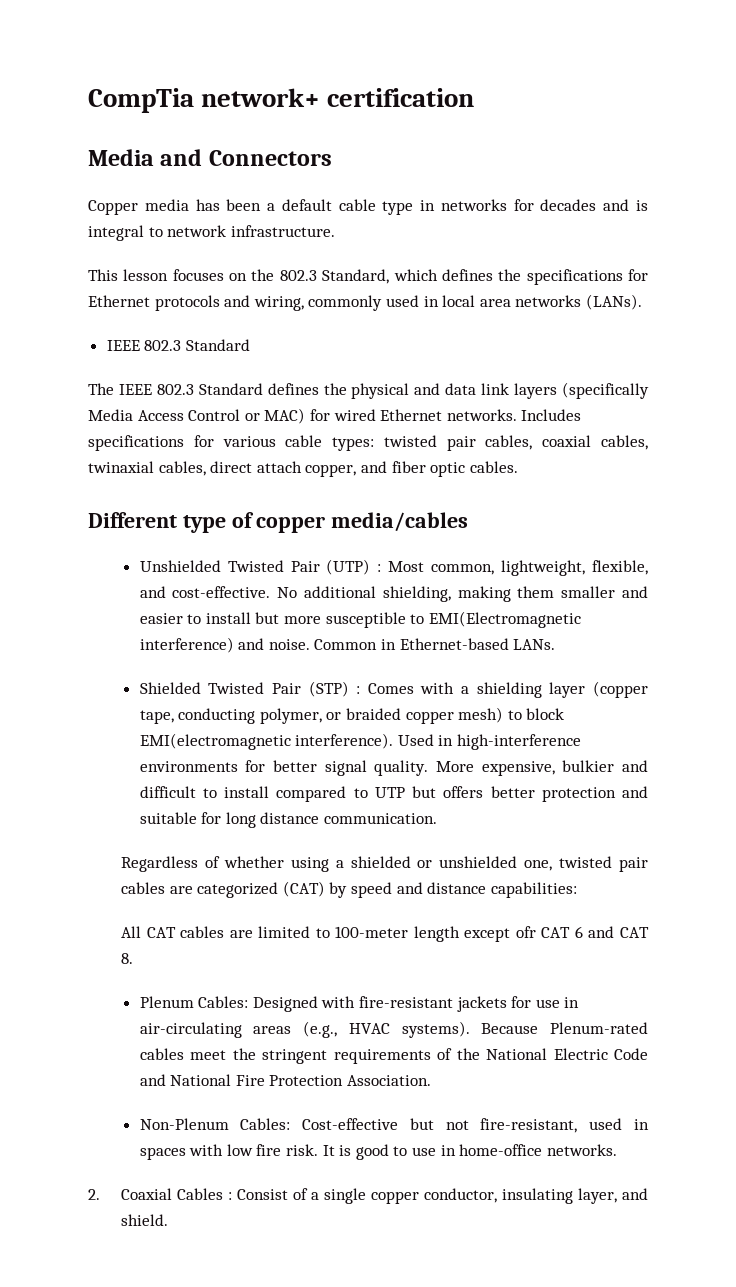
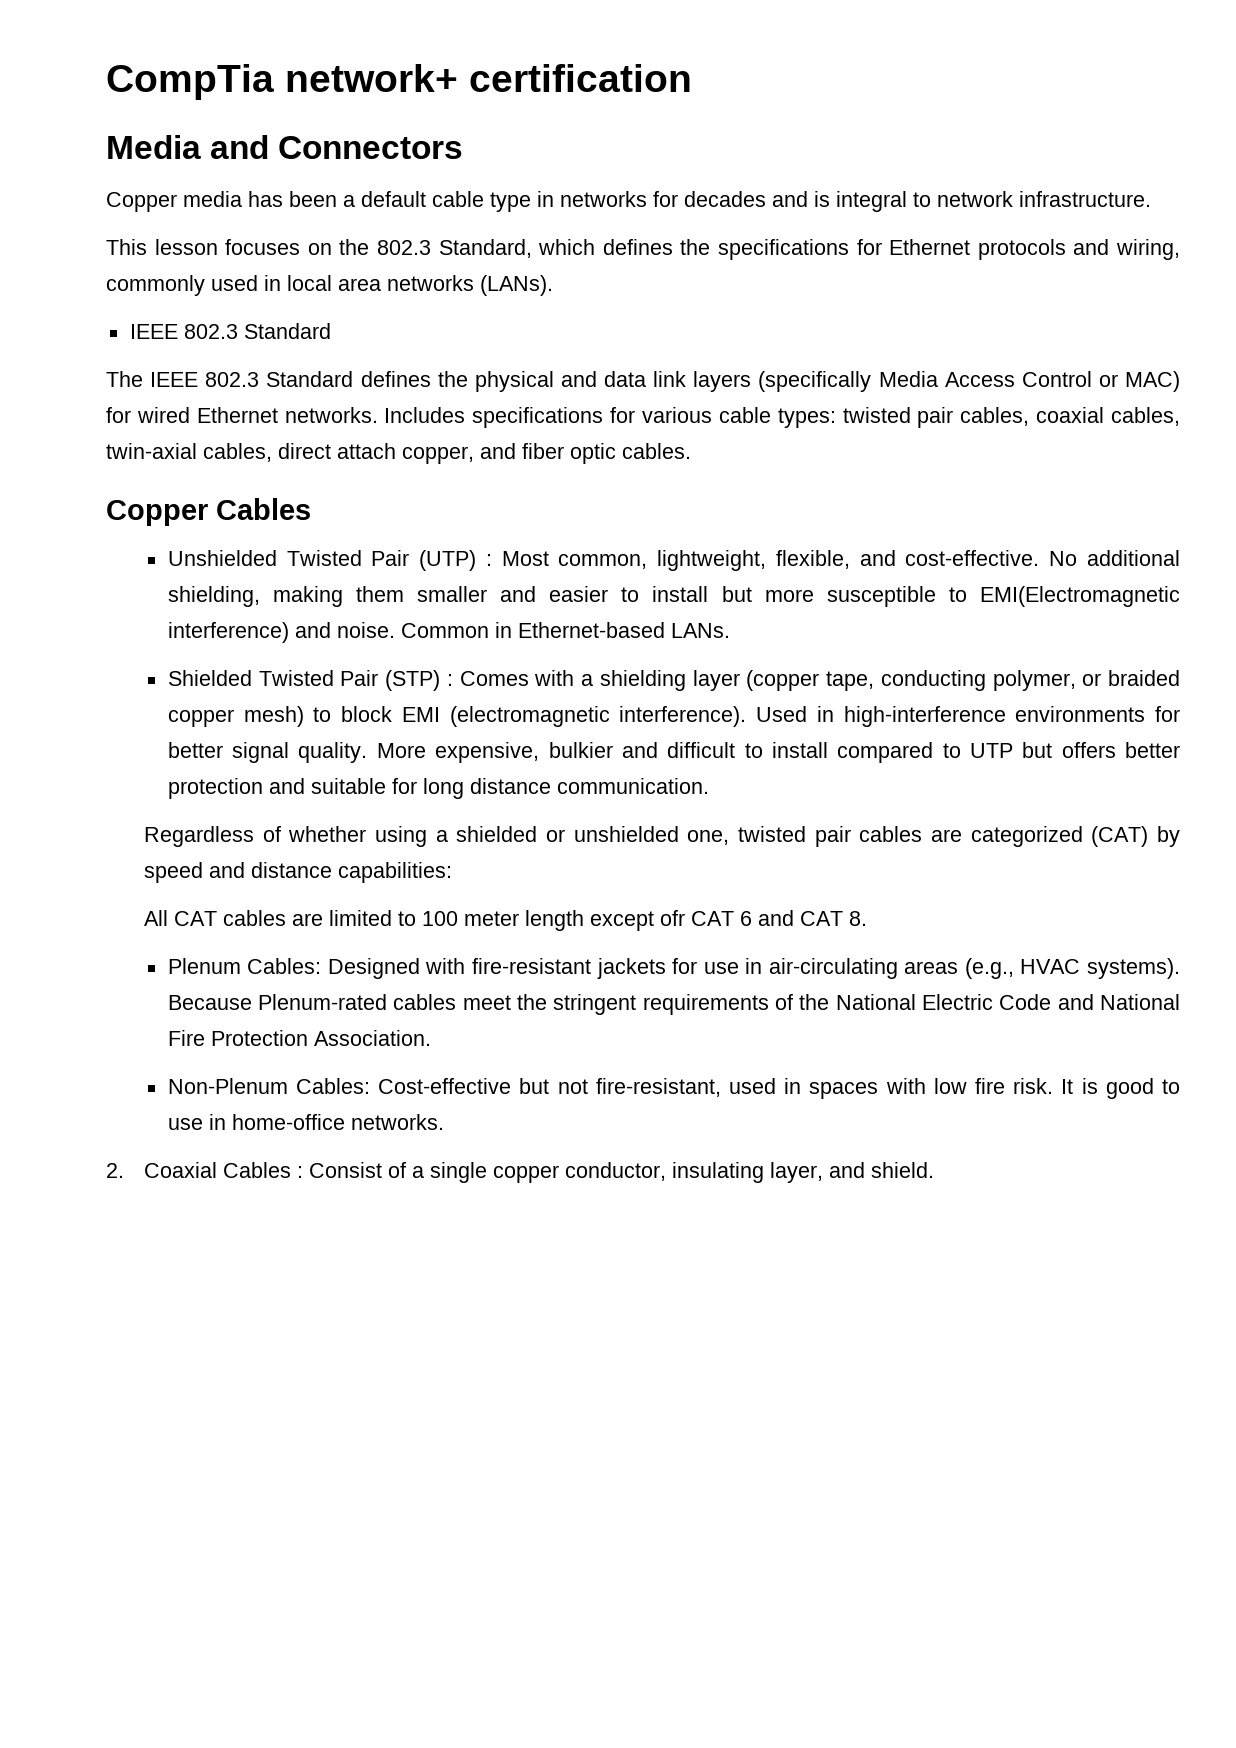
- Includes specifications for various cable types: twisted pair cables, coaxial cables, twinaxial cables, direct attach copper, and fiber optic cables.
+ Includes specifications for various cable types: twisted pair cables, coaxial cables, twin-axial cables, direct attach copper, and fiber optic cables.
- Different type of copper media/cables
+ Copper Cables
- Shielded Twisted Pair (STP) : Comes with a shielding layer (copper tape, conducting polymer, or braided copper mesh) to block EMI(electromagnetic interference).
+ Shielded Twisted Pair (STP) : Comes with a shielding layer (copper tape, conducting polymer, or braided copper mesh) to block EMI (electromagnetic interference).
- All CAT cables are limited to 100-meter length except ofr CAT 6 and CAT 8.
+ All CAT cables are limited to 100 meter length except ofr CAT 6 and CAT 8.

